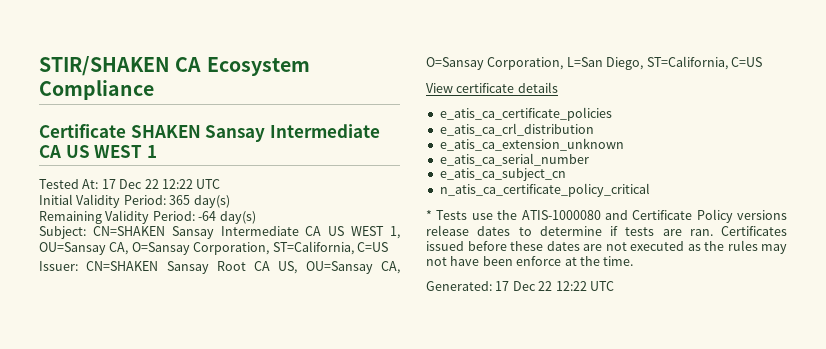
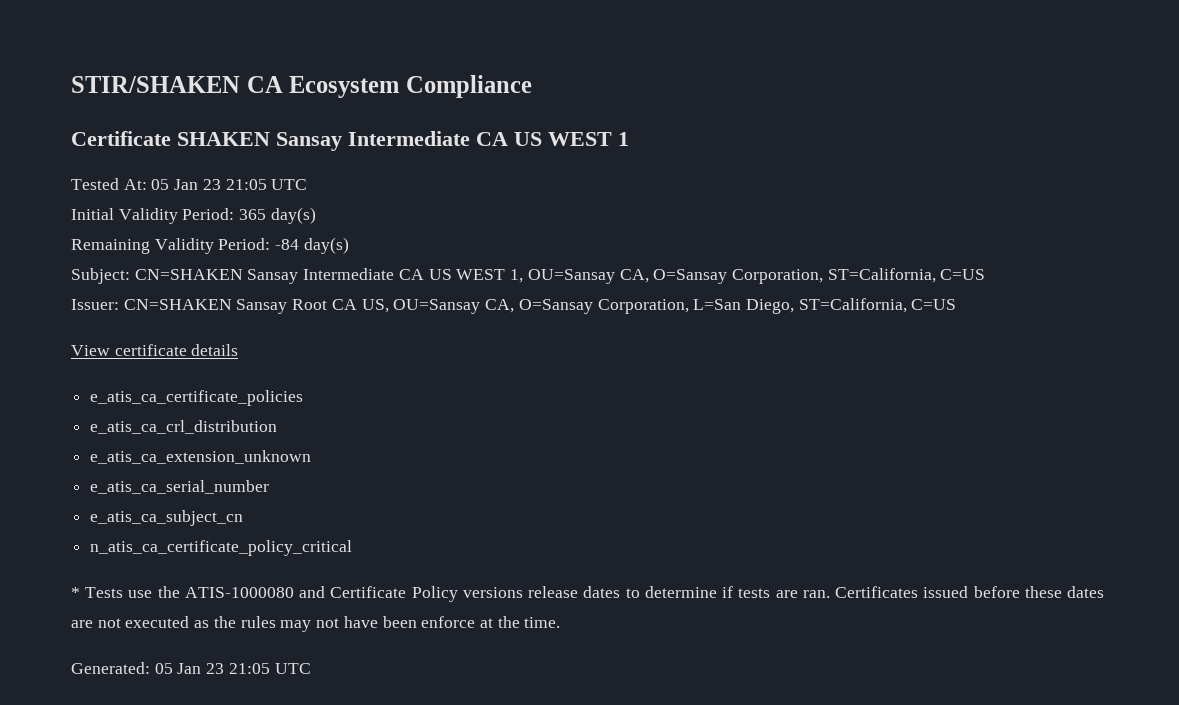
- Tested At: 17 Dec 22 12:22 UTC
+ Tested At: 05 Jan 23 21:05 UTC
- Remaining Validity Period: -64 day(s)
+ Remaining Validity Period: -84 day(s)
- Generated: 17 Dec 22 12:22 UTC
+ Generated: 05 Jan 23 21:05 UTC

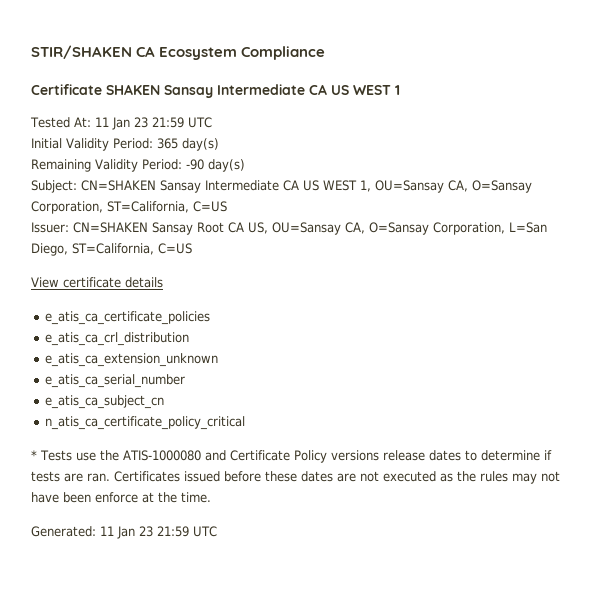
- Tested At: 05 Jan 23 21:05 UTC
+ Tested At: 11 Jan 23 21:59 UTC
- Remaining Validity Period: -84 day(s)
+ Remaining Validity Period: -90 day(s)
- Generated: 05 Jan 23 21:05 UTC
+ Generated: 11 Jan 23 21:59 UTC

